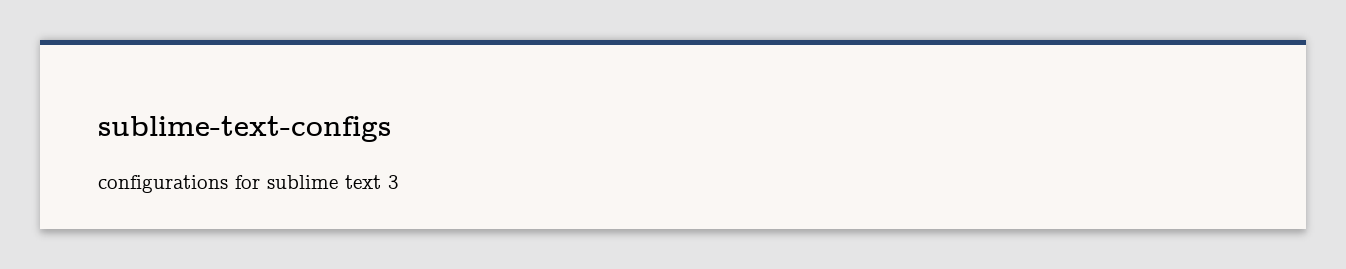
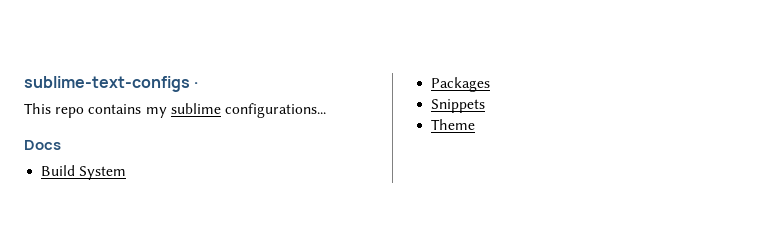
- sublime-text-configs
- configurations for sublime text 3
+ sublime-text-configs ·
+ This repo contains my sublime configurations...
+ Docs
+ Build System
+ Packages
+ Snippets
+ Theme

